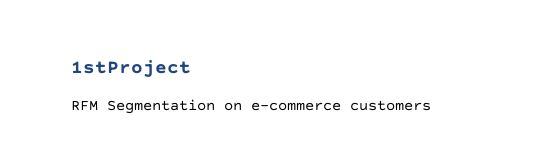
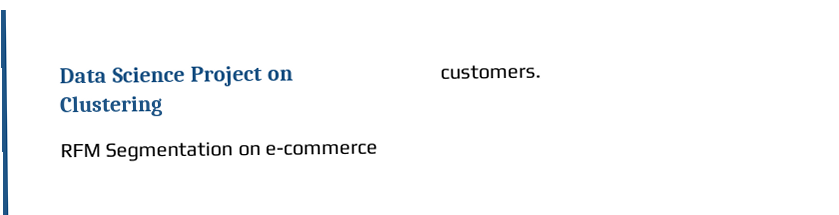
- 1stProject
+ Data Science Project on Clustering
- RFM Segmentation on e-commerce customers
+ RFM Segmentation on e-commerce customers.

